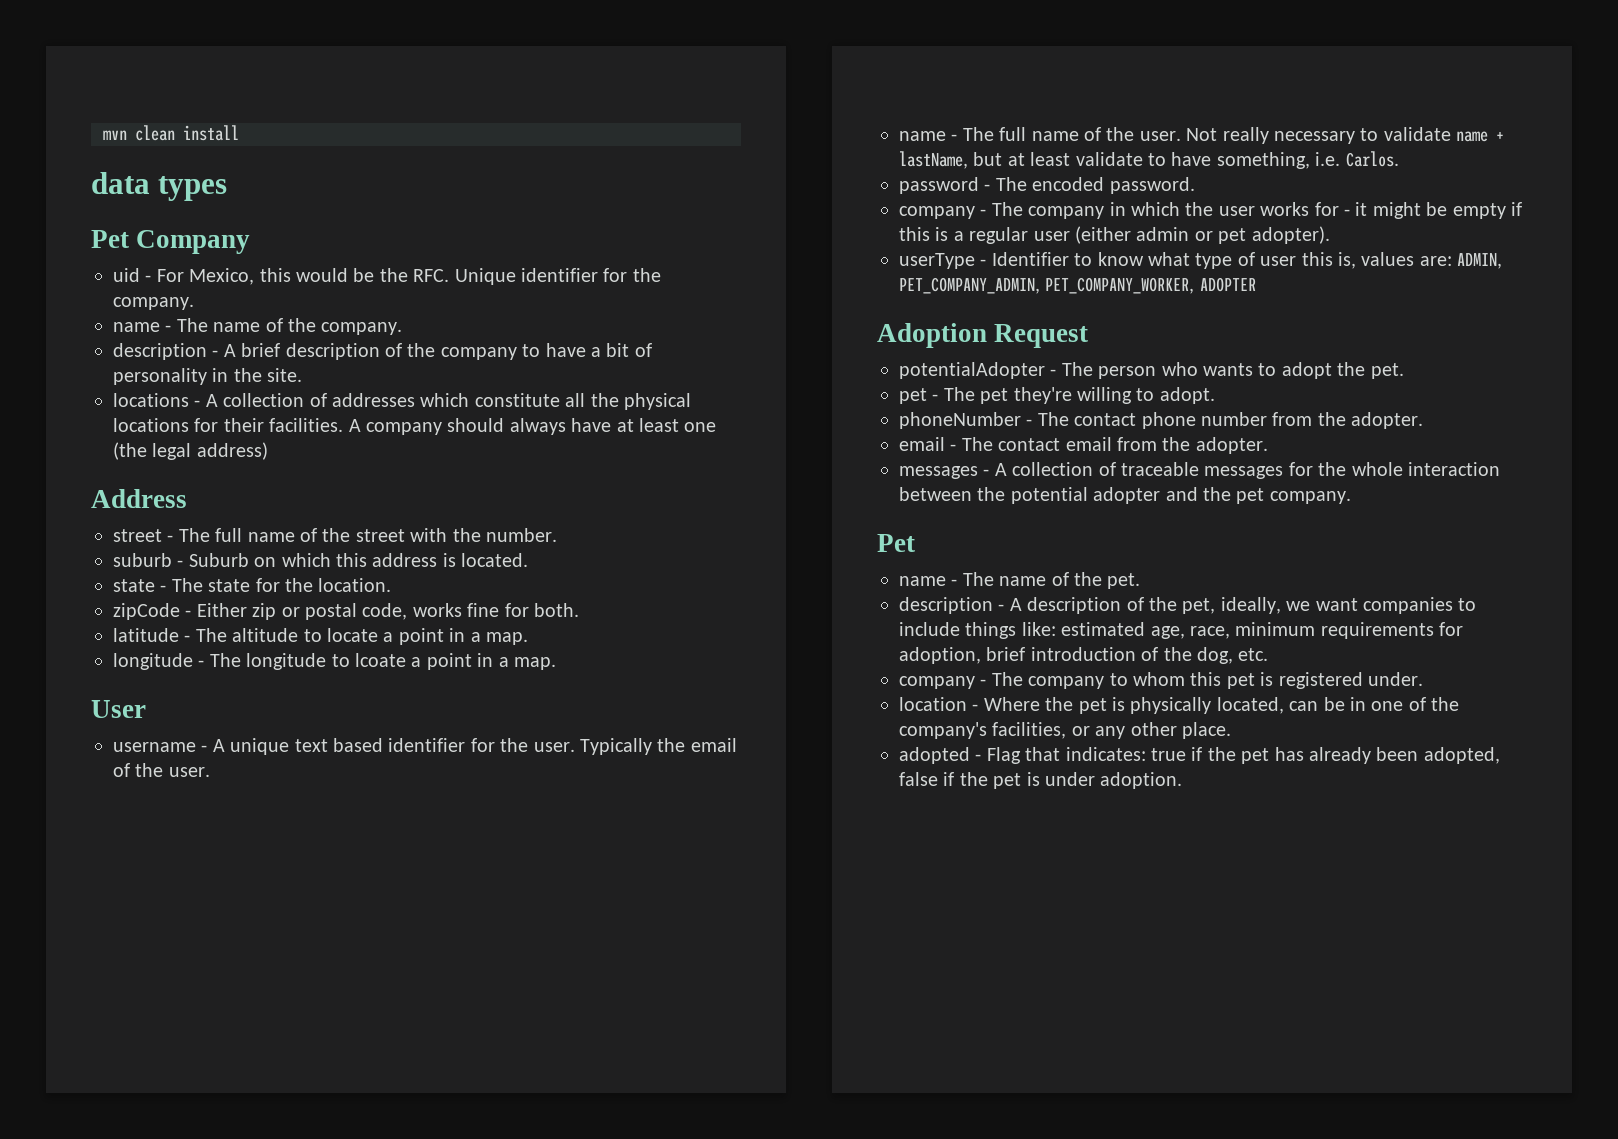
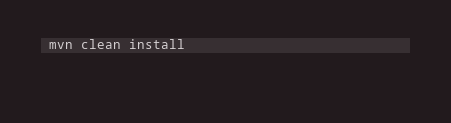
- data types
- Pet Company
- uid - For Mexico, this would be the RFC. Unique identifier for the company.
- name - The name of the company.
- description - A brief description of the company to have a bit of personality in the site.
- locations - A collection of addresses which constitute all the physical locations for their facilities. A company should always have at least one (the legal address)
- Address
- street - The full name of the street with the number.
- suburb - Suburb on which this address is located.
- state - The state for the location.
- zipCode - Either zip or postal code, works fine for both.
- latitude - The altitude to locate a point in a map.
- longitude - The longitude to lcoate a point in a map.
- User
- username - A unique text based identifier for the user. Typically the email of the user.
- name - The full name of the user. Not really necessary to validate name + lastName, but at least validate to have something, i.e. Carlos.
- password - The encoded password.
- company - The company in which the user works for - it might be empty if this is a regular user (either admin or pet adopter).
- userType - Identifier to know what type of user this is, values are: ADMIN, PET_COMPANY_ADMIN, PET_COMPANY_WORKER, ADOPTER
- Adoption Request
- potentialAdopter - The person who wants to adopt the pet.
- pet - The pet they're willing to adopt.
- phoneNumber - The contact phone number from the adopter.
- email - The contact email from the adopter.
- messages - A collection of traceable messages for the whole interaction between the potential adopter and the pet company.
- Pet
- name - The name of the pet.
- description - A description of the pet, ideally, we want companies to include things like: estimated age, race, minimum requirements for adoption, brief introduction of the dog, etc.
- company - The company to whom this pet is registered under.
- location - Where the pet is physically located, can be in one of the company's facilities, or any other place.
- adopted - Flag that indicates: true if the pet has already been adopted, false if the pet is under adoption.

